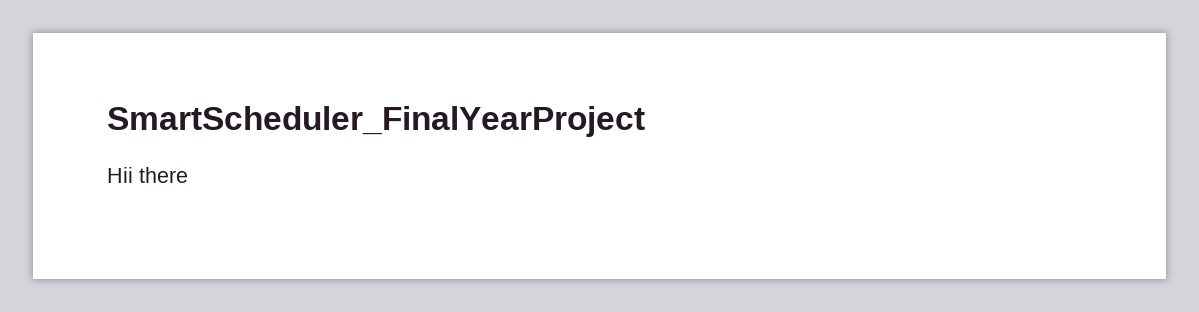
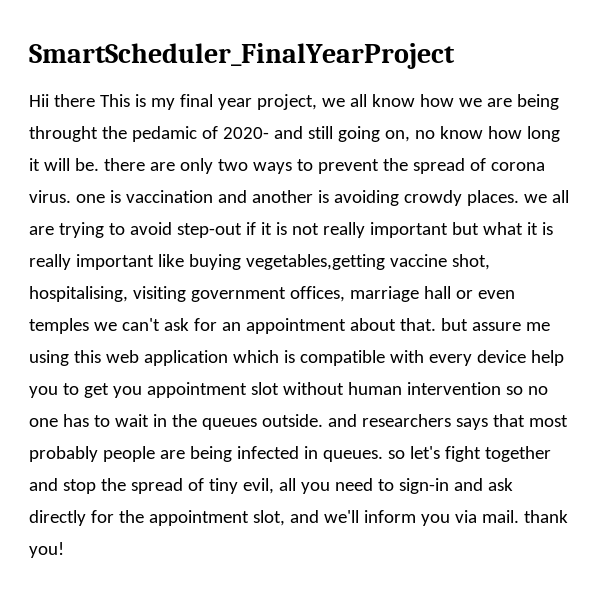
- Hii there
+ Hii there This is my final year project, we all know how we are being throught the pedamic of 2020- and still going on, no know how long it will be. there are only two ways to prevent the spread of corona virus. one is vaccination and another is avoiding crowdy places. we all are trying to avoid step-out if it is not really important but what it is really important like buying vegetables,getting vaccine shot, hospitalising, visiting government offices, marriage hall or even temples we can't ask for an appointment about that. but assure me using this web application which is compatible with every device help you to get you appointment slot without human intervention so no one has to wait in the queues outside. and researchers says that most probably people are being infected in queues. so let's fight together and stop the spread of tiny evil, all you need to sign-in and ask directly for the appointment slot, and we'll inform you via mail. thank you!

